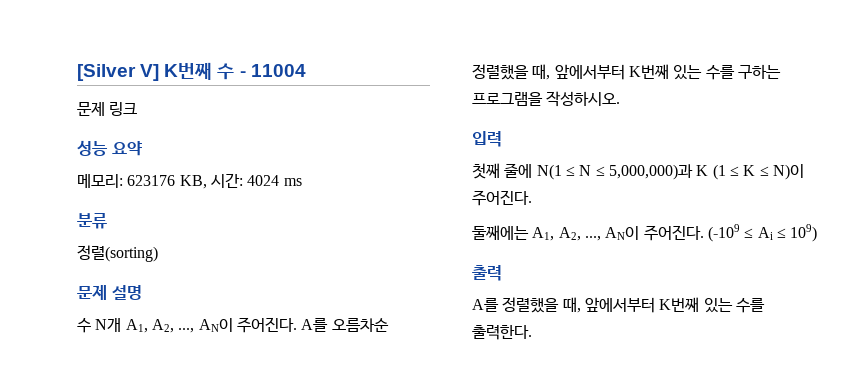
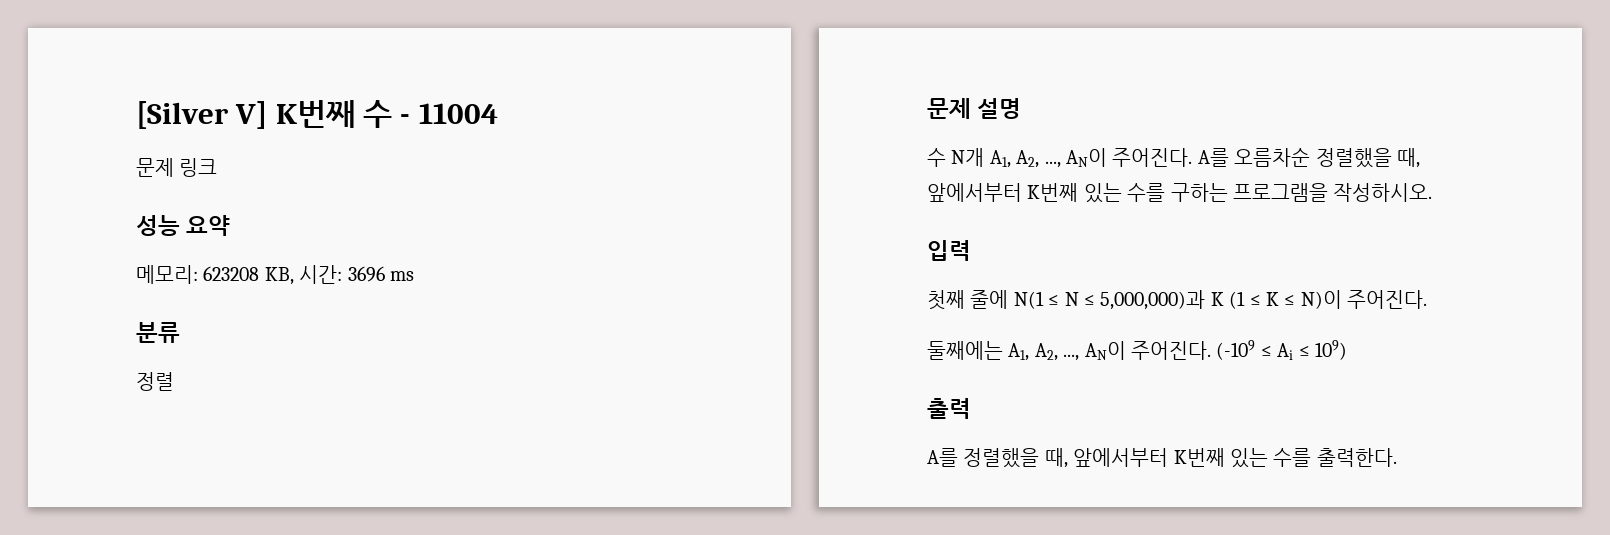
- 메모리: 623176 KB, 시간: 4024 ms
+ 메모리: 623208 KB, 시간: 3696 ms
- 정렬(sorting)
+ 정렬

